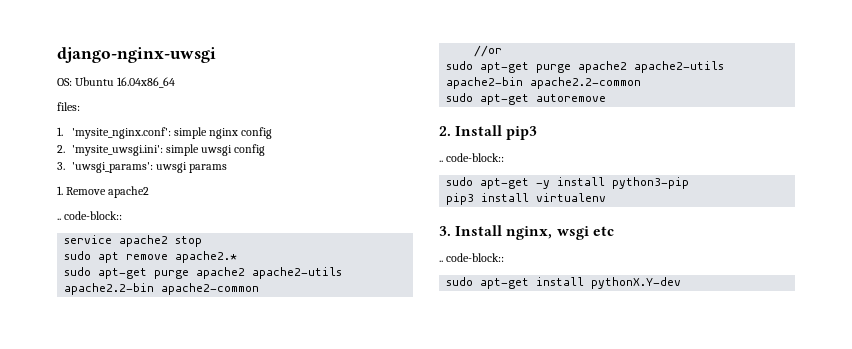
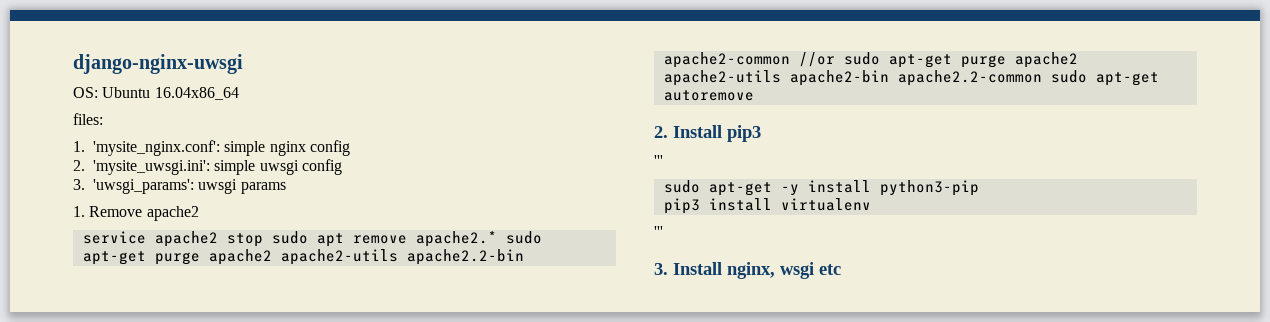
  1. Remove apache2
- .. code-block::
- service apache2 stop
- sudo apt remove apache2.*
- sudo apt-get purge apache2 apache2-utils apache2.2-bin apache2-common
- //or
- sudo apt-get purge apache2 apache2-utils apache2-bin apache2.2-common
- sudo apt-get autoremove
+ service apache2 stop sudo apt remove apache2.* sudo apt-get purge apache2 apache2-utils apache2.2-bin apache2-common //or sudo apt-get purge apache2 apache2-utils apache2-bin apache2.2-common sudo apt-get autoremove
  2. Install pip3
- .. code-block::
+ '''
  pip3 install virtualenv
+ '''
  3. Install nginx, wsgi etc
- .. code-block::
- sudo apt-get install pythonX.Y-dev

